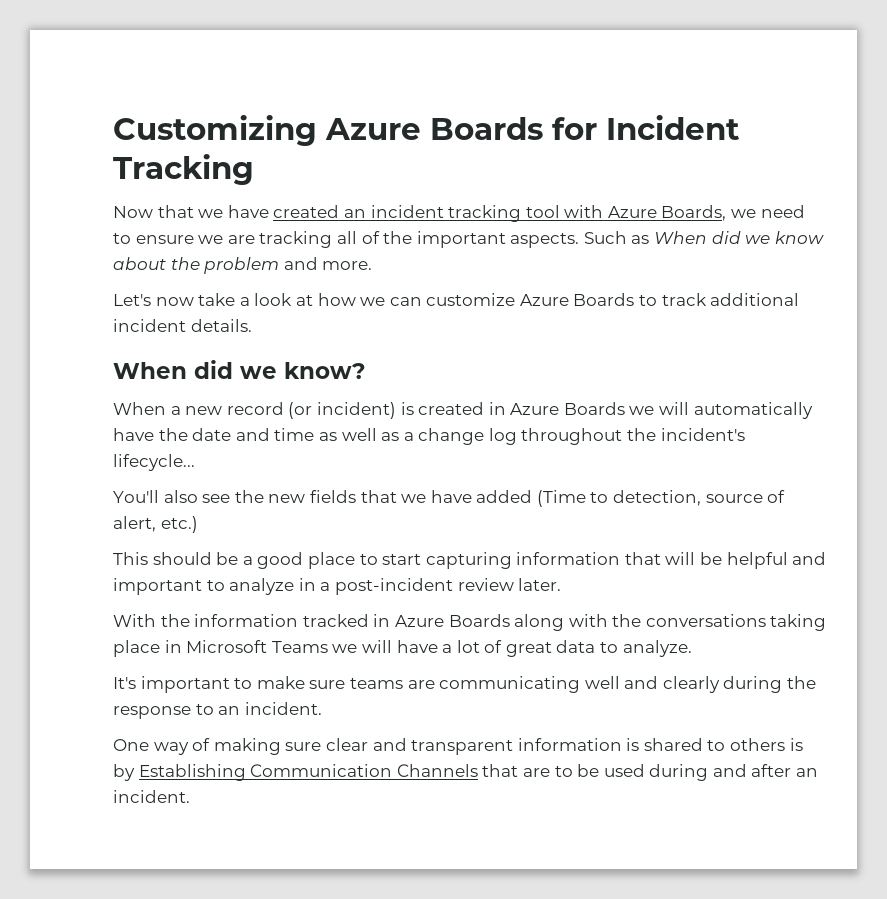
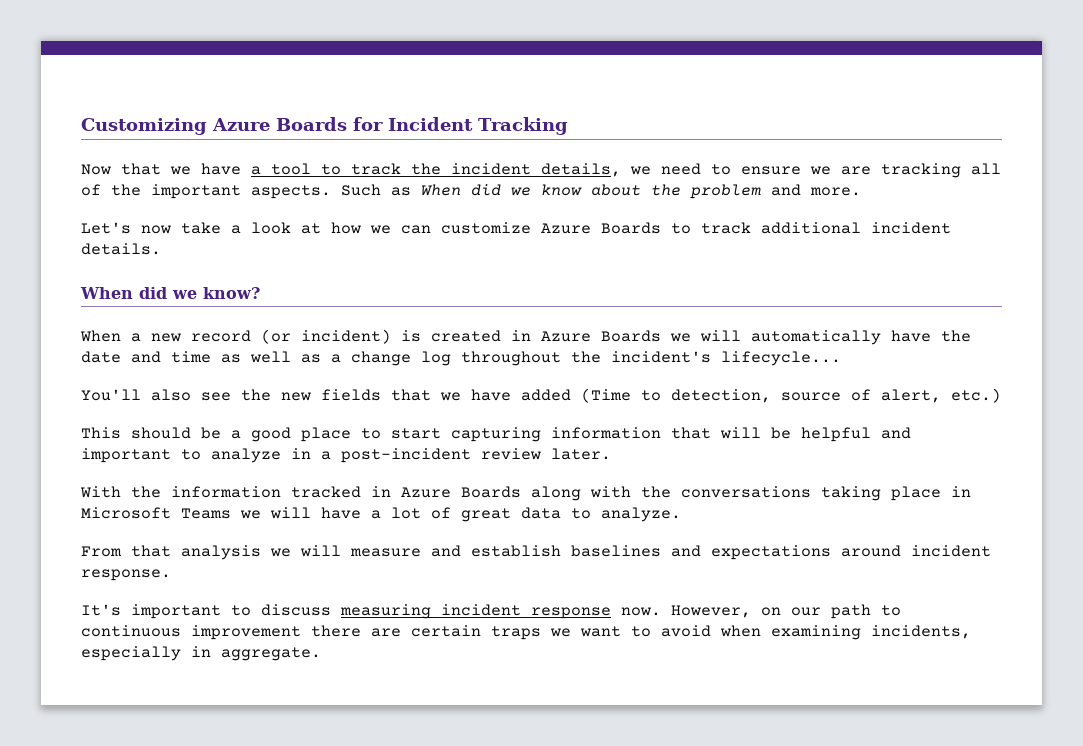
- Now that we have created an incident tracking tool with Azure Boards, we need to ensure we are tracking all of the important aspects.
+ Now that we have a tool to track the incident details, we need to ensure we are tracking all of the important aspects.
- It's important to make sure teams are communicating well and clearly during the response to an incident.
- One way of making sure clear and transparent information is shared to others is by Establishing Communication Channels that are to be used during and after an incident.
+ From that analysis we will measure and establish baselines and expectations around incident response.
+ It's important to discuss measuring incident response now. However, on our path to continuous improvement there are certain traps we want to avoid when examining incidents, especially in aggregate.

